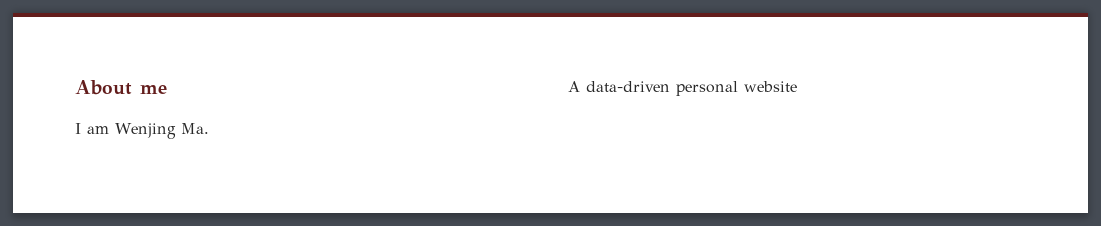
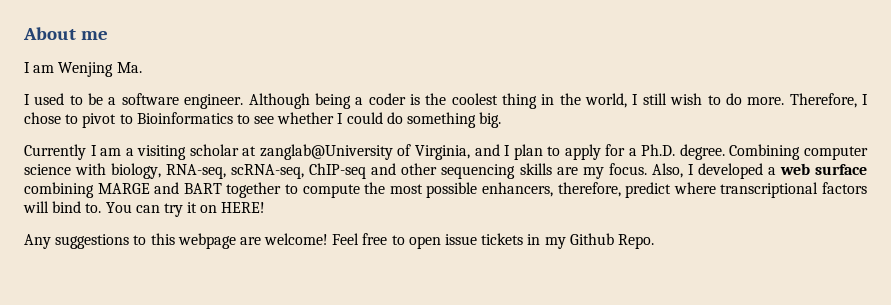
- A data-driven personal website
+ I used to be a software engineer. Although being a coder is the coolest thing in the world, I still wish to do more. Therefore, I chose to pivot to Bioinformatics to see whether I could do something big.
+ Currently I am a visiting scholar at zanglab@University of Virginia, and I plan to apply for a Ph.D. degree. Combining computer science with biology, RNA-seq, scRNA-seq, ChIP-seq and other sequencing skills are my focus. Also, I developed a web surface combining MARGE and BART together to compute the most possible enhancers, therefore, predict where transcriptional factors will bind to. You can try it on HERE!
+ Any suggestions to this webpage are welcome! Feel free to open issue tickets in my Github Repo.

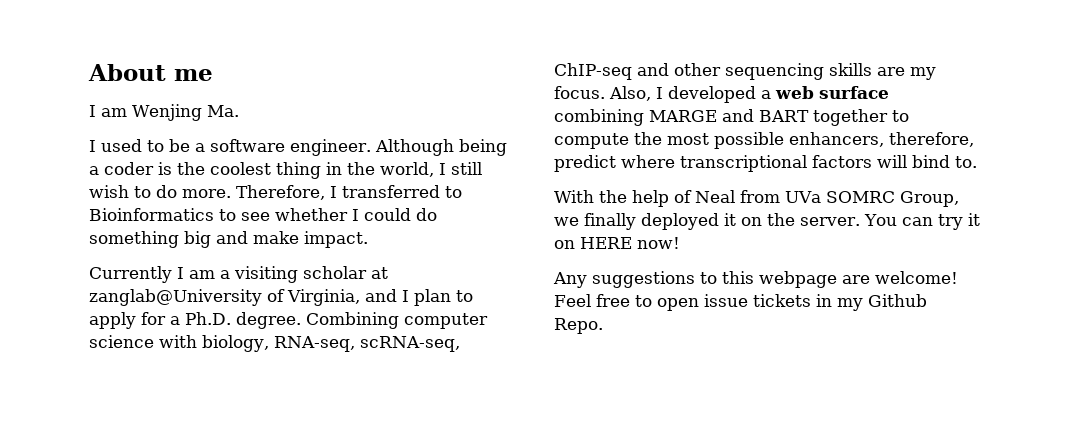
- Therefore, I chose to pivot to Bioinformatics to see whether I could do something big.
+ Therefore, I transferred to Bioinformatics to see whether I could do something big and make impact.
- Also, I developed a web surface combining MARGE and BART together to compute the most possible enhancers, therefore, predict where transcriptional factors will bind to. You can try it on HERE!
+ Also, I developed a web surface combining MARGE and BART together to compute the most possible enhancers, therefore, predict where transcriptional factors will bind to.
+ With the help of Neal from UVa SOMRC Group, we finally deployed it on the server. You can try it on HERE now!

